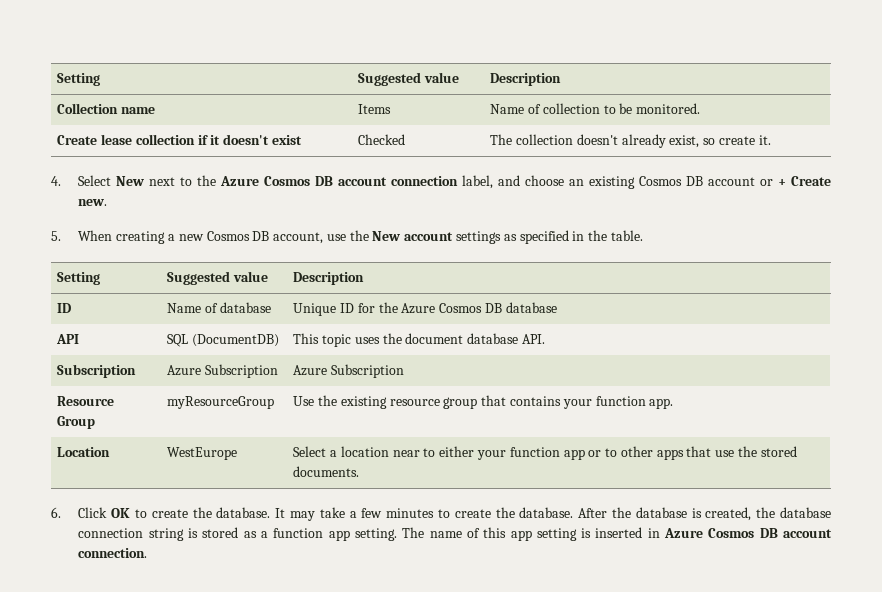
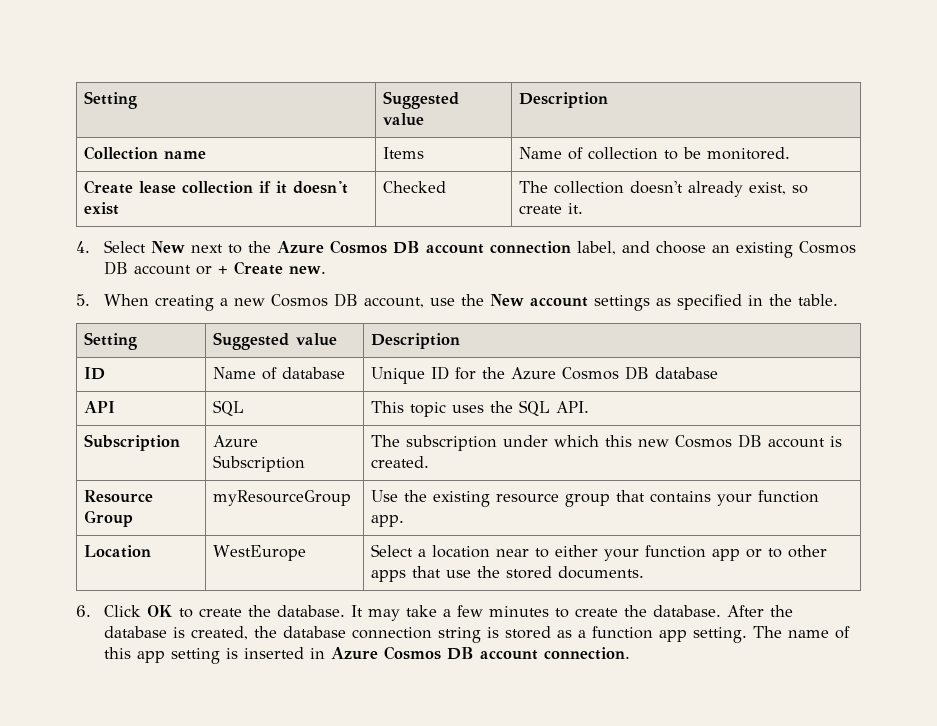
- API | SQL (DocumentDB) | This topic uses the document database API.
+ API | SQL | This topic uses the SQL API.
- Subscription | Azure Subscription | Azure Subscription
+ Subscription | Azure Subscription | The subscription under which this new Cosmos DB account is created.

